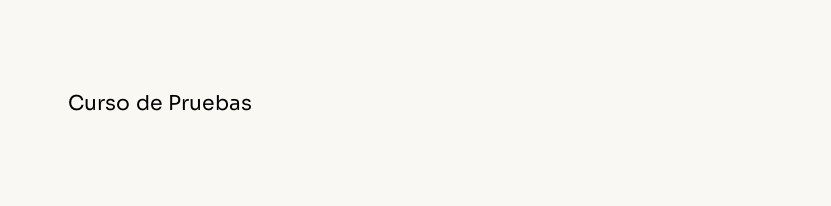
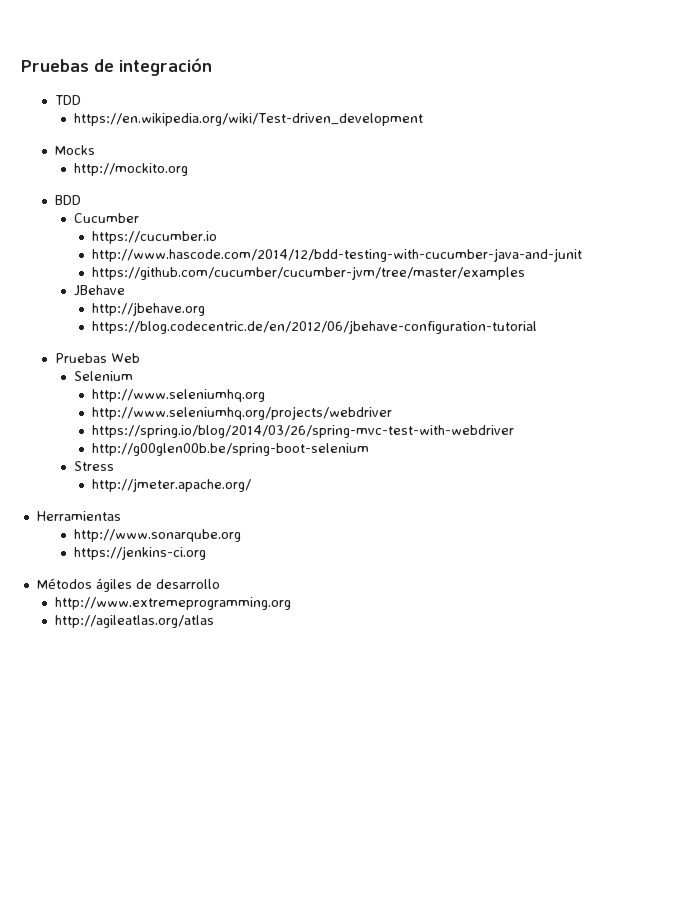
- Curso de Pruebas
+ Pruebas de integración
+ TDD
+ https://en.wikipedia.org/wiki/Test-driven_development
+ Mocks
+ http://mockito.org
+ BDD
+ Cucumber
+ https://cucumber.io
+ http://www.hascode.com/2014/12/bdd-testing-with-cucumber-java-and-junit
+ https://github.com/cucumber/cucumber-jvm/tree/master/examples
+ JBehave
+ http://jbehave.org
+ https://blog.codecentric.de/en/2012/06/jbehave-configuration-tutorial
+ Pruebas Web
+ Selenium
+ http://www.seleniumhq.org
+ http://www.seleniumhq.org/projects/webdriver
+ https://spring.io/blog/2014/03/26/spring-mvc-test-with-webdriver
+ http://g00glen00b.be/spring-boot-selenium
+ Stress
+ http://jmeter.apache.org/
+ Herramientas
+ http://www.sonarqube.org
+ https://jenkins-ci.org
+ Métodos ágiles de desarrollo
+ http://www.extremeprogramming.org
+ http://agileatlas.org/atlas

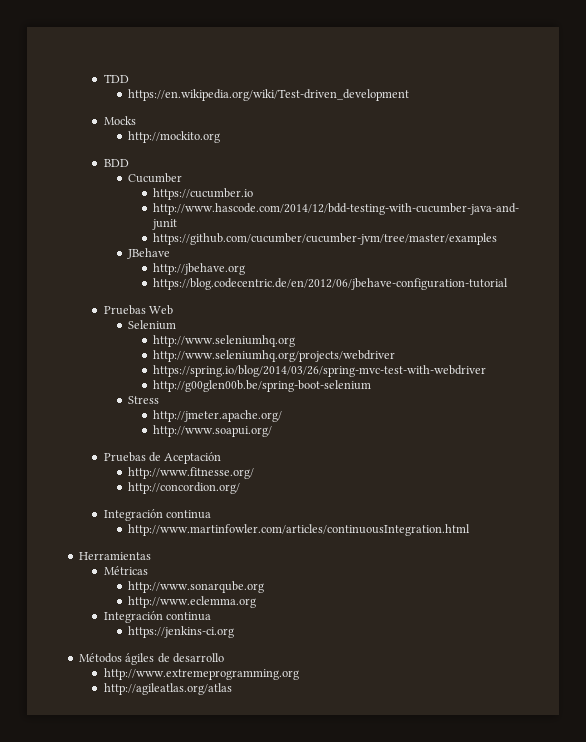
- Pruebas de integración
+ http://www.soapui.org/
+ Pruebas de Aceptación
+ http://www.fitnesse.org/
+ http://concordion.org/
+ Integración continua
+ http://www.martinfowler.com/articles/continuousIntegration.html
+ Métricas
+ http://www.eclemma.org
+ Integración continua

